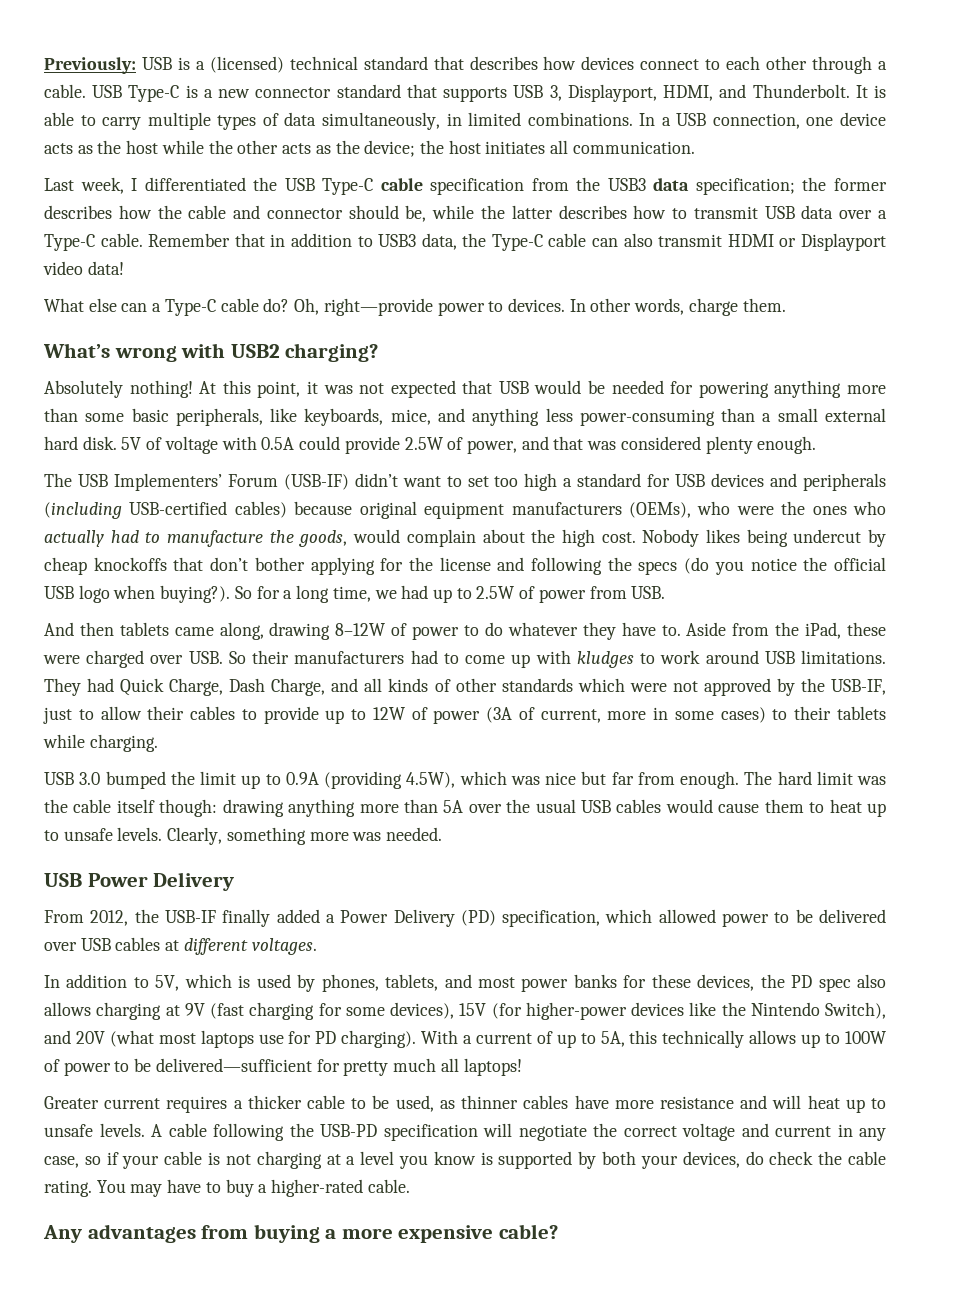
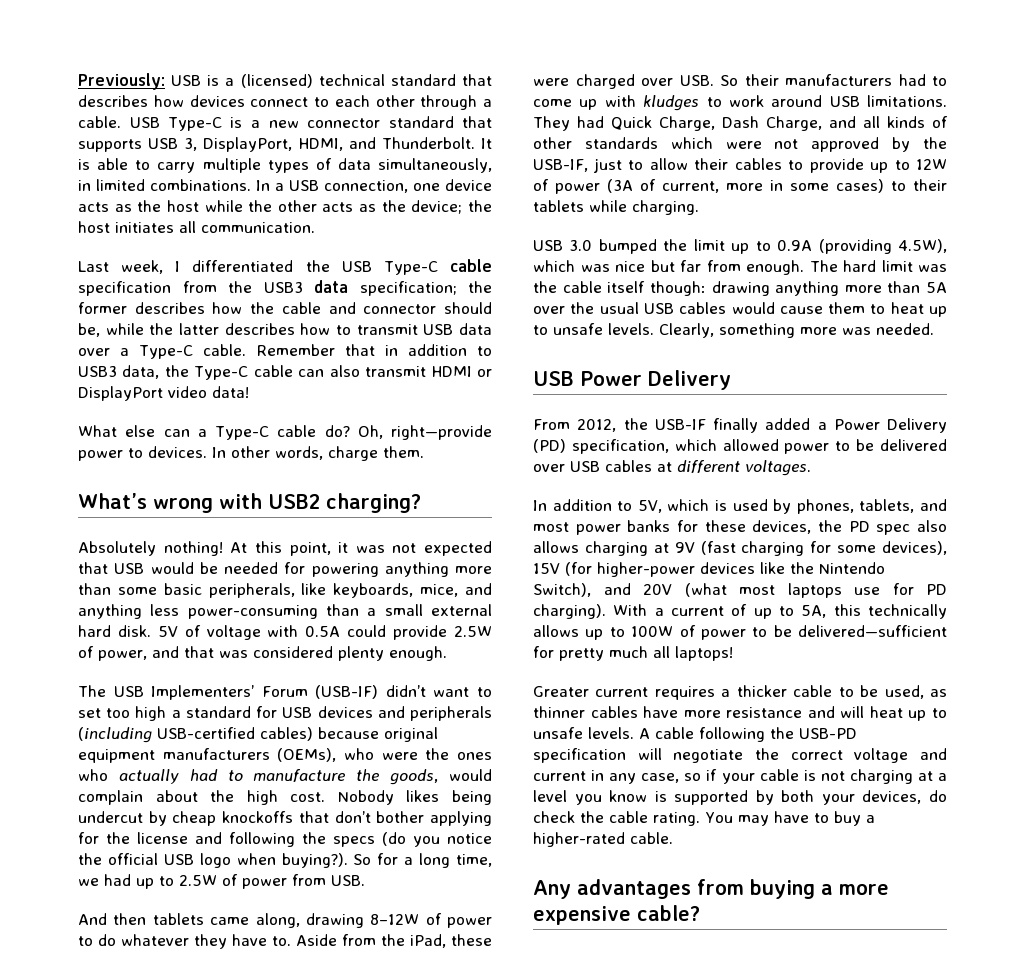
- USB Type-C is a new connector standard that supports USB 3, Displayport, HDMI, and Thunderbolt.
+ USB Type-C is a new connector standard that supports USB 3, DisplayPort, HDMI, and Thunderbolt.
- Remember that in addition to USB3 data, the Type-C cable can also transmit HDMI or Displayport video data!
+ Remember that in addition to USB3 data, the Type-C cable can also transmit HDMI or DisplayPort video data!

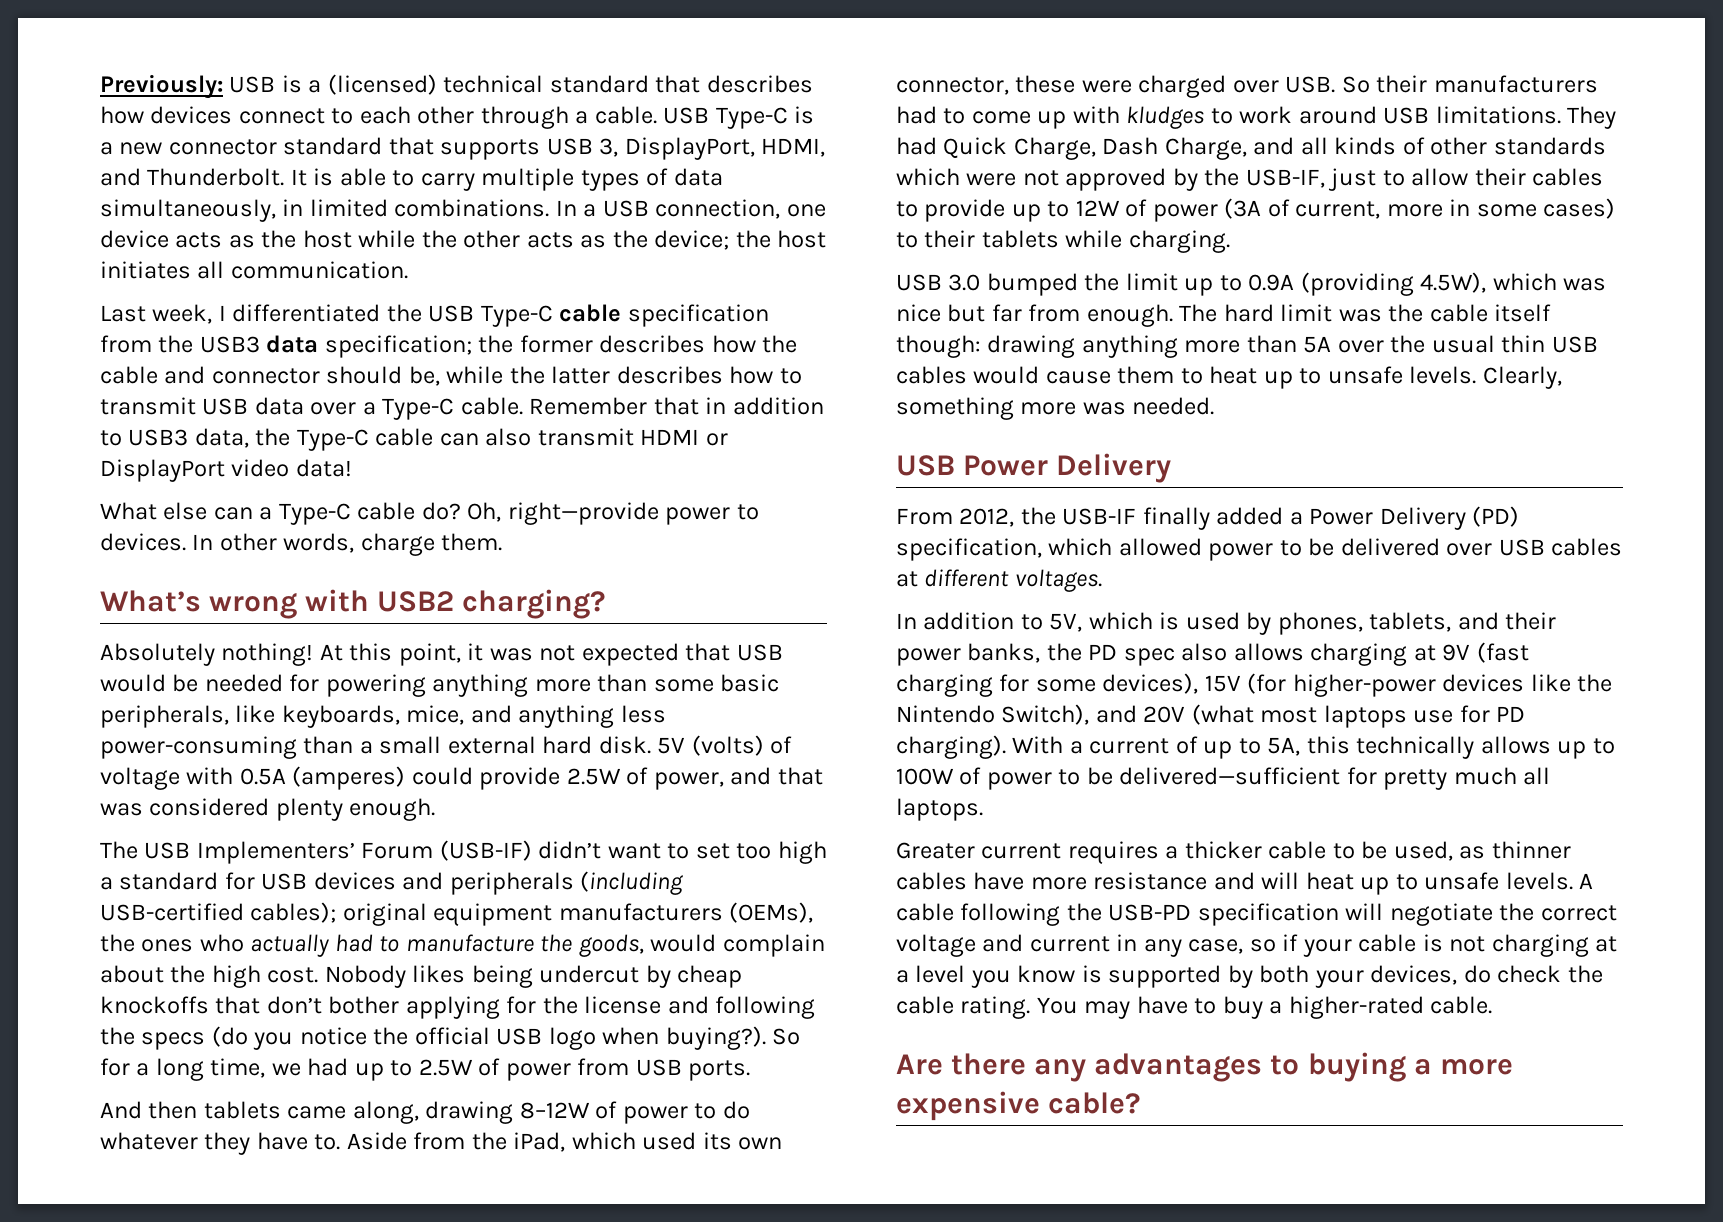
- 5V of voltage with 0.5A could provide 2.5W of power, and that was considered plenty enough.
+ 5V (volts) of voltage with 0.5A (amperes) could provide 2.5W of power, and that was considered plenty enough.
- The USB Implementers’ Forum (USB-IF) didn’t want to set too high a standard for USB devices and peripherals (including USB-certified cables) because original equipment manufacturers (OEMs), who were the ones who actually had to manufacture the goods, would complain about the high cost.
+ The USB Implementers’ Forum (USB-IF) didn’t want to set too high a standard for USB devices and peripherals (including USB-certified cables); original equipment manufacturers (OEMs), the ones who actually had to manufacture the goods, would complain about the high cost.
- So for a long time, we had up to 2.5W of power from USB.
+ So for a long time, we had up to 2.5W of power from USB ports.
- Aside from the iPad, these were charged over USB. So their manufacturers had to come up with kludges to work around USB limitations.
+ Aside from the iPad, which used its own connector, these were charged over USB. So their manufacturers had to come up with kludges to work around USB limitations.
- The hard limit was the cable itself though: drawing anything more than 5A over the usual USB cables would cause them to heat up to unsafe levels.
+ The hard limit was the cable itself though: drawing anything more than 5A over the usual thin USB cables would cause them to heat up to unsafe levels.
- In addition to 5V, which is used by phones, tablets, and most power banks for these devices, the PD spec also allows charging at 9V (fast charging for some devices), 15V (for higher-power devices like the Nintendo Switch), and 20V (what most laptops use for PD charging).
+ In addition to 5V, which is used by phones, tablets, and their power banks, the PD spec also allows charging at 9V (fast charging for some devices), 15V (for higher-power devices like the Nintendo Switch), and 20V (what most laptops use for PD charging).
- With a current of up to 5A, this technically allows up to 100W of power to be delivered—sufficient for pretty much all laptops!
+ With a current of up to 5A, this technically allows up to 100W of power to be delivered—sufficient for pretty much all laptops.
- Any advantages from buying a more expensive cable?
+ Are there any advantages to buying a more expensive cable?

